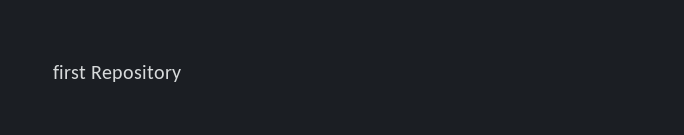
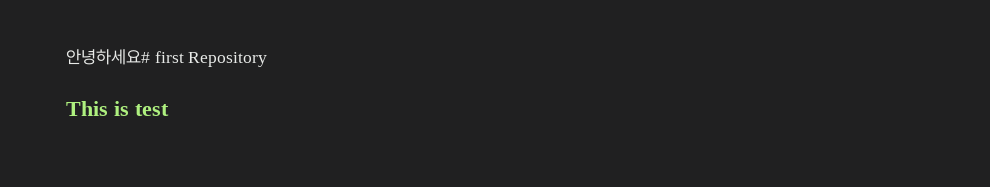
- first Repository
+ 안녕하세요# first Repository
+ This is test

